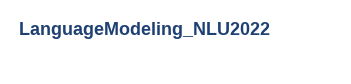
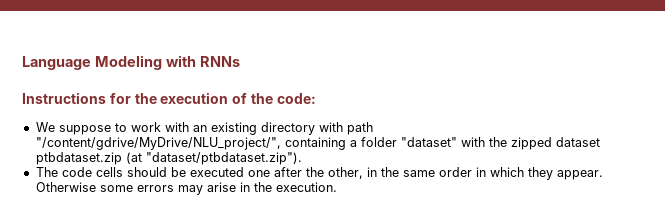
- LanguageModeling_NLU2022
+ Language Modeling with RNNs
+ Instructions for the execution of the code:
+ We suppose to work with an existing directory with path "/content/gdrive/MyDrive/NLU_project/", containing a folder "dataset" with the zipped dataset ptbdataset.zip (at "dataset/ptbdataset.zip").
+ The code cells should be executed one after the other, in the same order in which they appear. Otherwise some errors may arise in the execution.

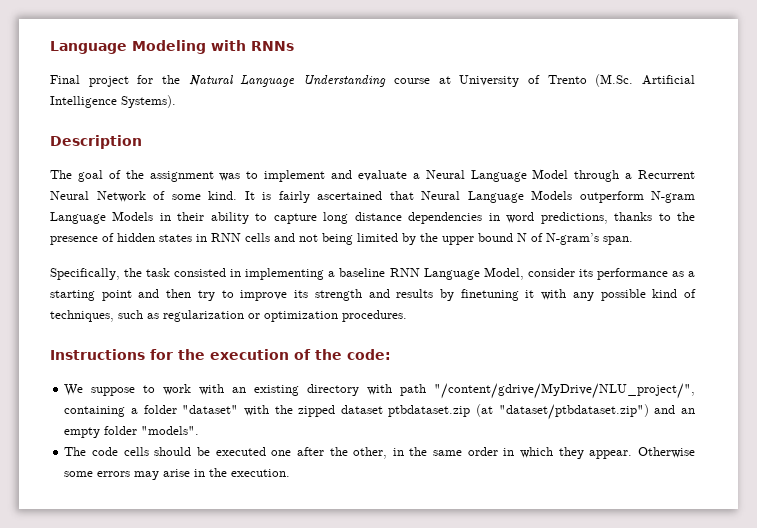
+ Final project for the Natural Language Understanding course at University of Trento (M.Sc. Artificial Intelligence Systems).
+ Description
+ The goal of the assignment was to implement and evaluate a Neural Language Model through a Recurrent Neural Network of some kind. It is fairly ascertained that Neural Language Models outperform N-gram Language Models in their ability to capture long distance dependencies in word predictions, thanks to the presence of hidden states in RNN cells and not being limited by the upper bound N of N-gram’s span.
+ Specifically, the task consisted in implementing a baseline RNN Language Model, consider its performance as a starting point and then try to improve its strength and results by finetuning it with any possible kind of techniques, such as regularization or optimization procedures.
- We suppose to work with an existing directory with path "/content/gdrive/MyDrive/NLU_project/", containing a folder "dataset" with the zipped dataset ptbdataset.zip (at "dataset/ptbdataset.zip").
+ We suppose to work with an existing directory with path "/content/gdrive/MyDrive/NLU_project/", containing a folder "dataset" with the zipped dataset ptbdataset.zip (at "dataset/ptbdataset.zip") and an empty folder "models".

